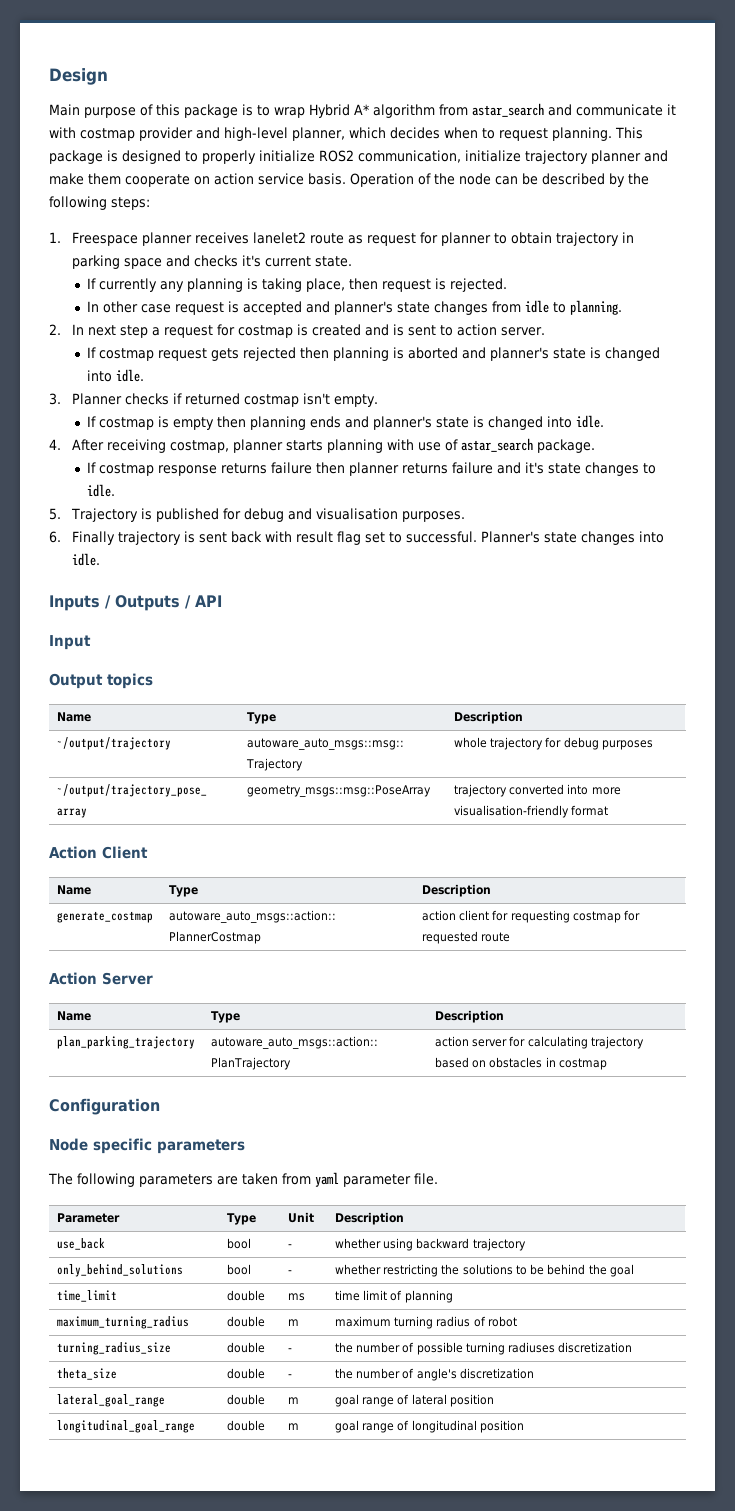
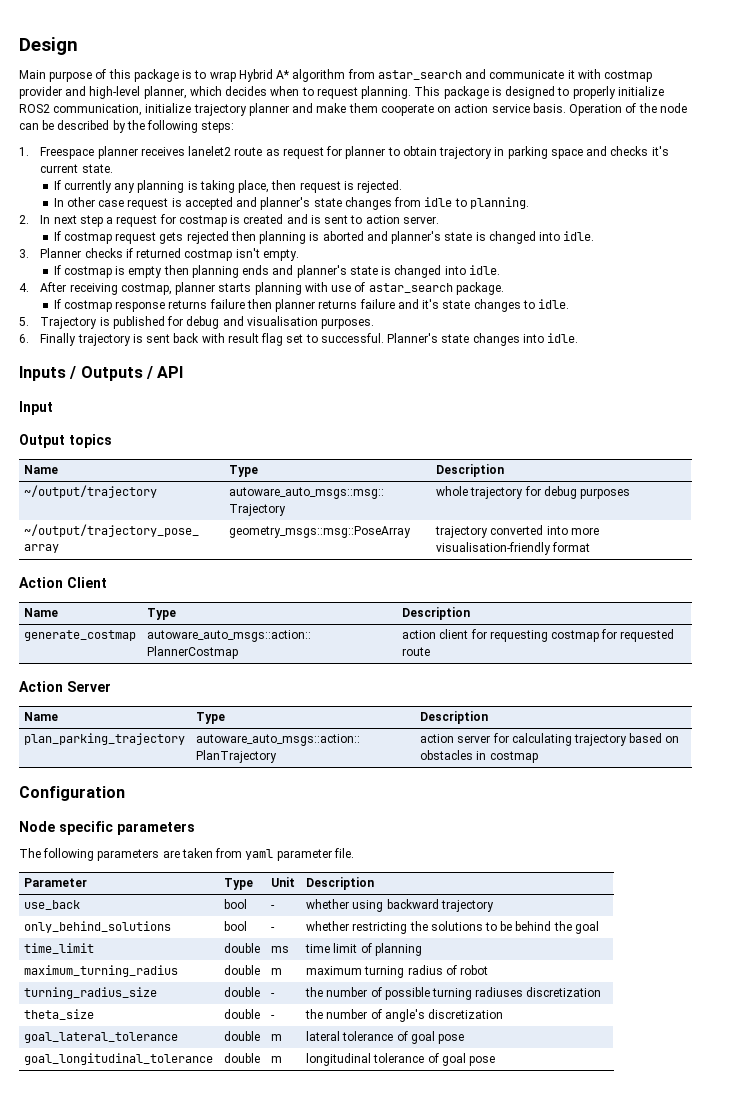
- lateral_goal_range | double | m | goal range of lateral position
- longitudinal_goal_range | double | m | goal range of longitudinal position
+ goal_lateral_tolerance | double | m | lateral tolerance of goal pose
+ goal_longitudinal_tolerance | double | m | longitudinal tolerance of goal pose

